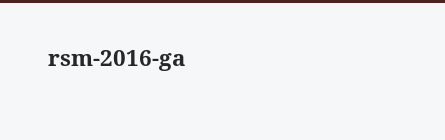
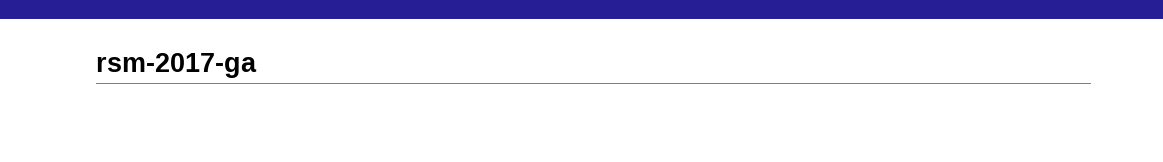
- rsm-2016-ga
+ rsm-2017-ga

